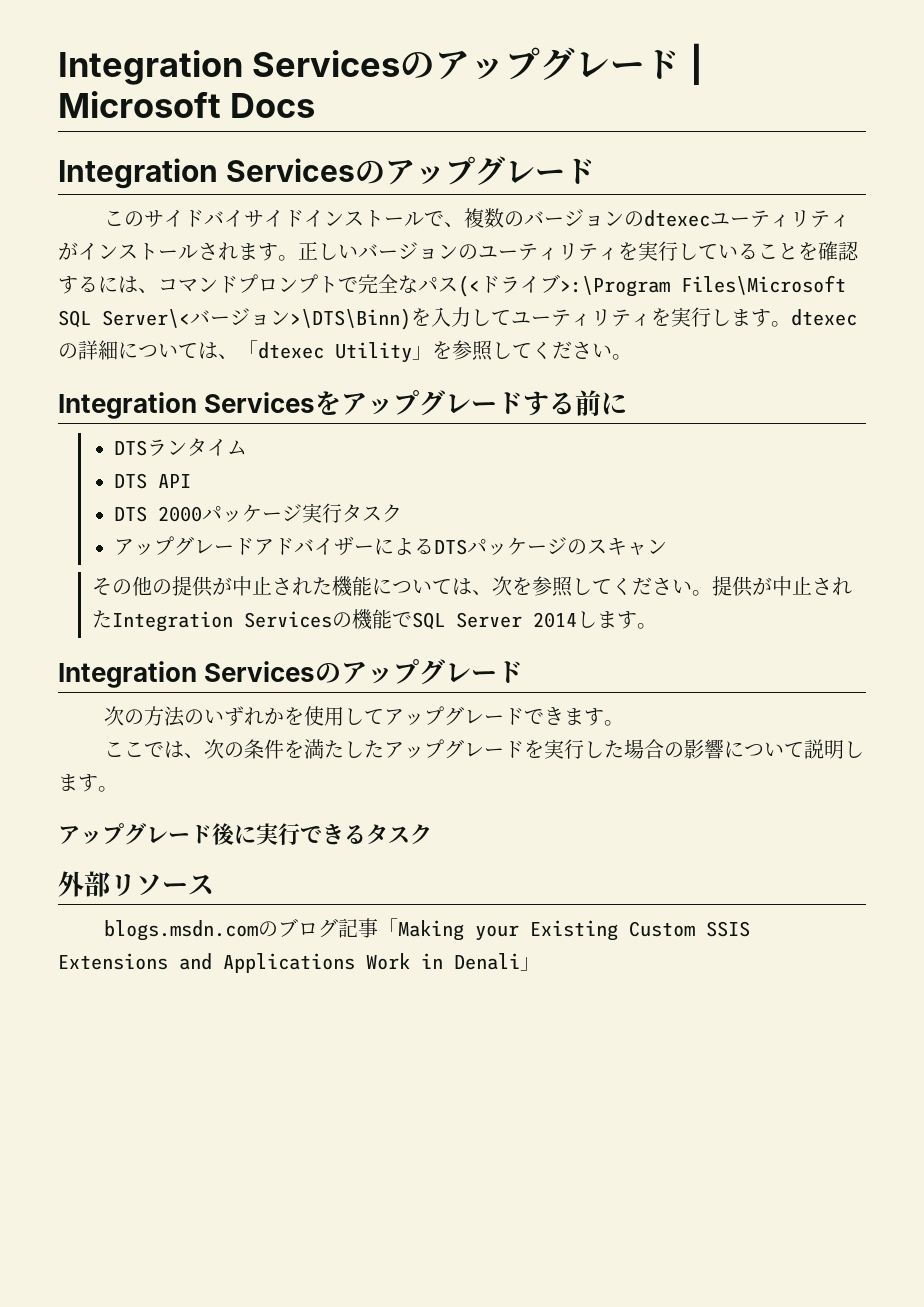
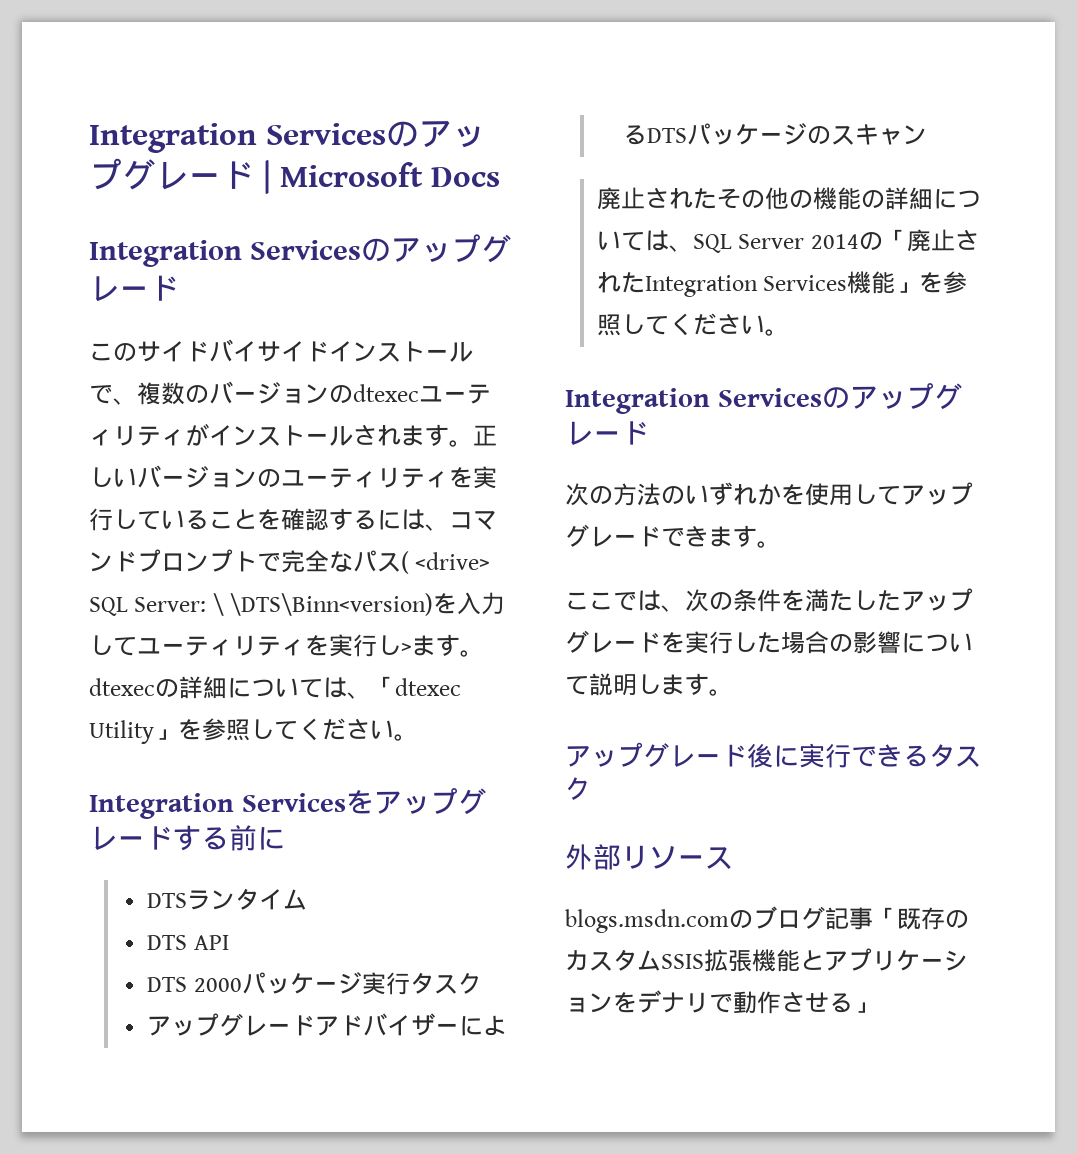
- 正しいバージョンのユーティリティを実行していることを確認するには、コマンドプロンプトで完全なパス(<ドライブ>:\Program Files\Microsoft SQL Server\<バージョン>\DTS\Binn)を入力してユーティリティを実行します。dtexecの詳細については、「dtexec Utility」を参照してください。
+ 正しいバージョンのユーティリティを実行していることを確認するには、コマンドプロンプトで完全なパス( <drive> SQL Server: \ \DTS\Binn<version)を入力してユーティリティを実行し>ます。dtexecの詳細については、「dtexec Utility」を参照してください。
- その他の提供が中止された機能については、次を参照してください。提供が中止されたIntegration Servicesの機能でSQL Server 2014します。
+ 廃止されたその他の機能の詳細については、SQL Server 2014の「廃止されたIntegration Services機能」を参照してください。
- blogs.msdn.comのブログ記事「Making your Existing Custom SSIS Extensions and Applications Work in Denali」
+ blogs.msdn.comのブログ記事「既存のカスタムSSIS拡張機能とアプリケーションをデナリで動作させる」

